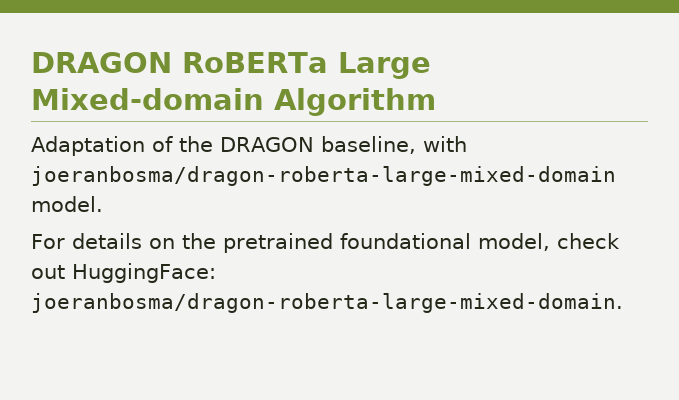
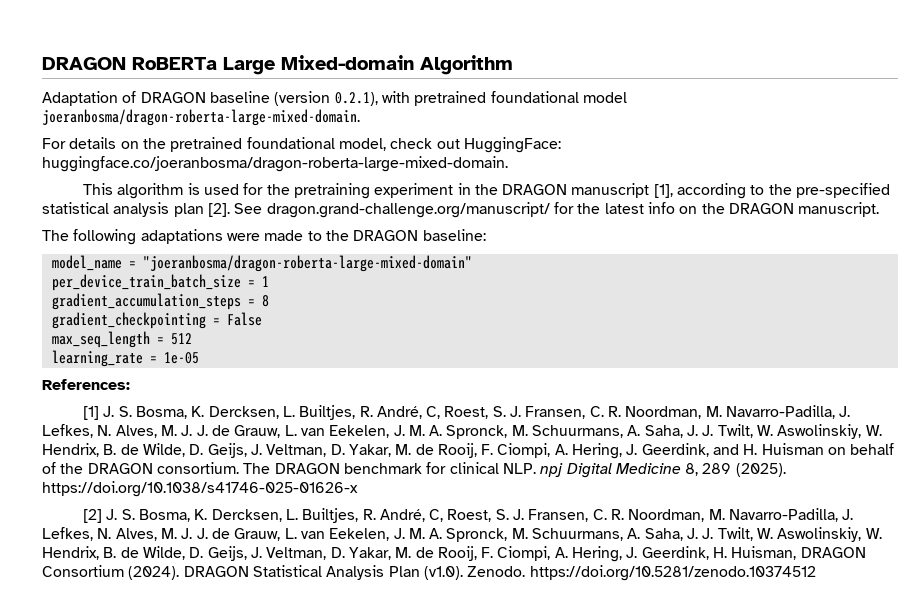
- Adaptation of the DRAGON baseline, with joeranbosma/dragon-roberta-large-mixed-domain model.
+ Adaptation of DRAGON baseline (version 0.2.1), with pretrained foundational model joeranbosma/dragon-roberta-large-mixed-domain.
- For details on the pretrained foundational model, check out HuggingFace: joeranbosma/dragon-roberta-large-mixed-domain.
+ For details on the pretrained foundational model, check out HuggingFace: huggingface.co/joeranbosma/dragon-roberta-large-mixed-domain.
+ This algorithm is used for the pretraining experiment in the DRAGON manuscript [1], according to the pre-specified statistical analysis plan [2]. See dragon.grand-challenge.org/manuscript/ for the latest info on the DRAGON manuscript.
+ The following adaptations were made to the DRAGON baseline:
+ model_name = "joeranbosma/dragon-roberta-large-mixed-domain"
+ per_device_train_batch_size = 1
+ gradient_accumulation_steps = 8
+ gradient_checkpointing = False
+ max_seq_length = 512
+ learning_rate = 1e-05
+ References:
+ [1] J. S. Bosma, K. Dercksen, L. Builtjes, R. André, C, Roest, S. J. Fransen, C. R. Noordman, M. Navarro-Padilla, J. Lefkes, N. Alves, M. J. J. de Grauw, L. van Eekelen, J. M. A. Spronck, M. Schuurmans, A. Saha, J. J. Twilt, W. Aswolinskiy, W. Hendrix, B. de Wilde, D. Geijs, J. Veltman, D. Yakar, M. de Rooij, F. Ciompi, A. Hering, J. Geerdink, and H. Huisman on behalf of the DRAGON consortium. The DRAGON benchmark for clinical NLP. npj Digital Medicine 8, 289 (2025). https://doi.org/10.1038/s41746-025-01626-x
+ [2] J. S. Bosma, K. Dercksen, L. Builtjes, R. André, C, Roest, S. J. Fransen, C. R. Noordman, M. Navarro-Padilla, J. Lefkes, N. Alves, M. J. J. de Grauw, L. van Eekelen, J. M. A. Spronck, M. Schuurmans, A. Saha, J. J. Twilt, W. Aswolinskiy, W. Hendrix, B. de Wilde, D. Geijs, J. Veltman, D. Yakar, M. de Rooij, F. Ciompi, A. Hering, J. Geerdink, H. Huisman, DRAGON Consortium (2024). DRAGON Statistical Analysis Plan (v1.0). Zenodo. https://doi.org/10.5281/zenodo.10374512

